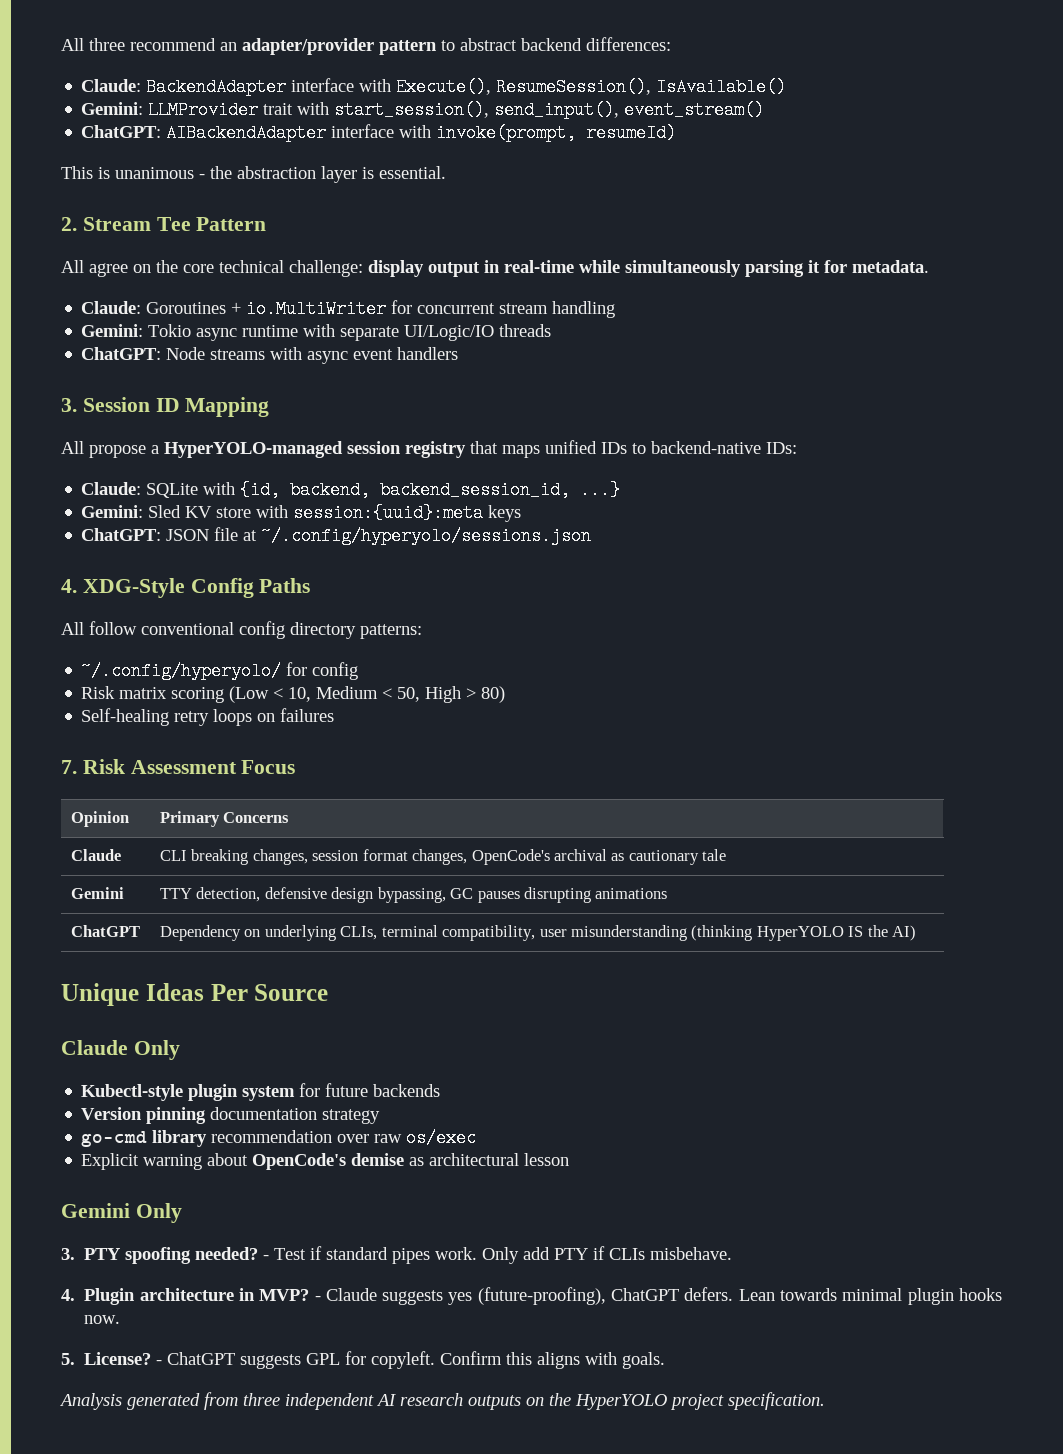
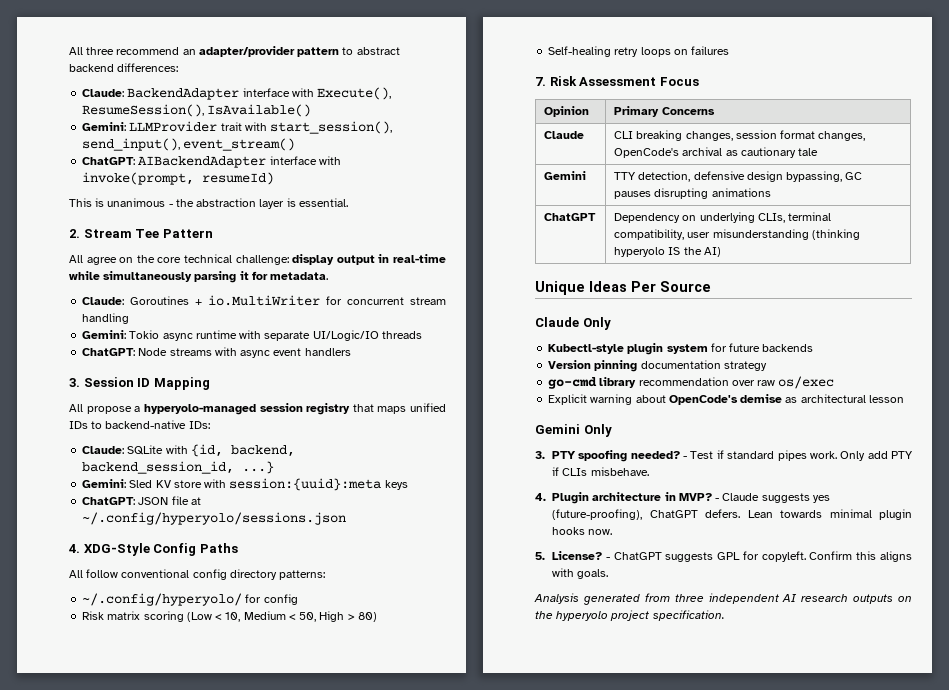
- All propose a HyperYOLO-managed session registry that maps unified IDs to backend-native IDs:
+ All propose a hyperyolo-managed session registry that maps unified IDs to backend-native IDs:
- ChatGPT | Dependency on underlying CLIs, terminal compatibility, user misunderstanding (thinking HyperYOLO IS the AI)
+ ChatGPT | Dependency on underlying CLIs, terminal compatibility, user misunderstanding (thinking hyperyolo IS the AI)
- Analysis generated from three independent AI research outputs on the HyperYOLO project specification.
+ Analysis generated from three independent AI research outputs on the hyperyolo project specification.

